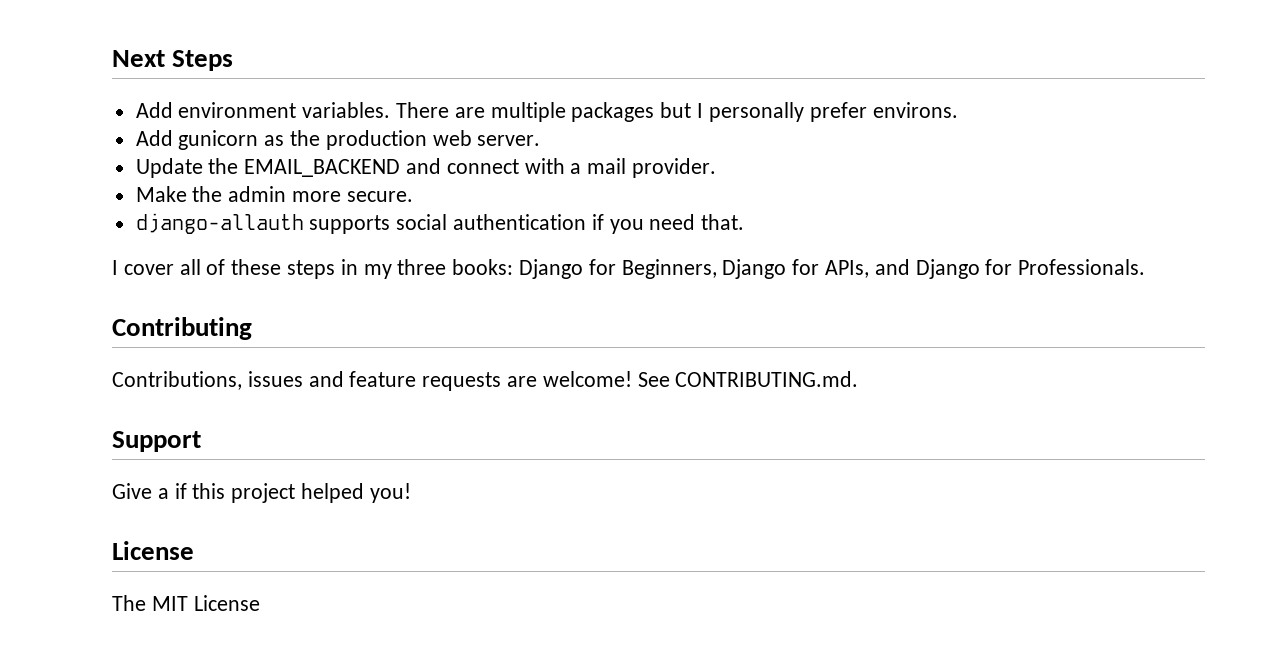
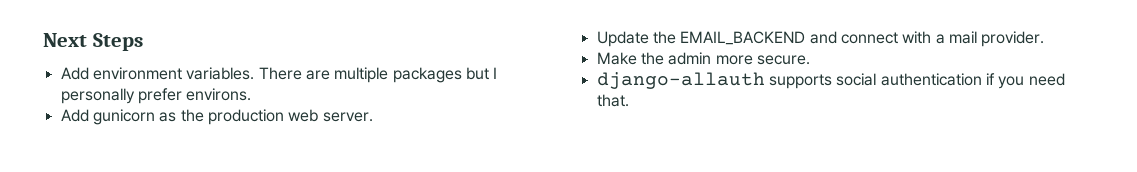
- I cover all of these steps in my three books: Django for Beginners, Django for APIs, and Django for Professionals.
- Contributing
- Contributions, issues and feature requests are welcome! See CONTRIBUTING.md.
- Support
- Give a if this project helped you!
- License
- The MIT License

